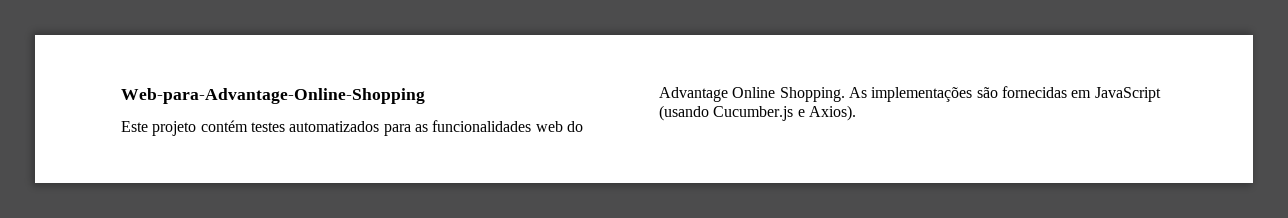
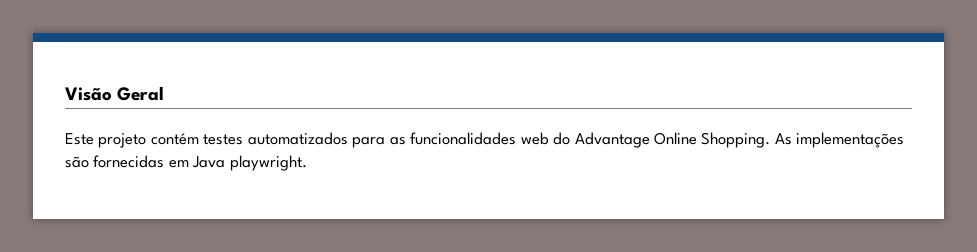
- Web-para-Advantage-Online-Shopping
+ Visão Geral
- As implementações são fornecidas em JavaScript (usando Cucumber.js e Axios).
+ As implementações são fornecidas em Java playwright.

